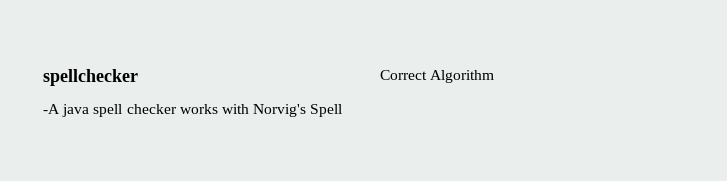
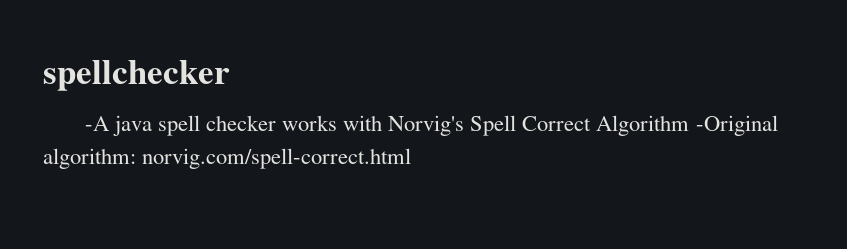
- -A java spell checker works with Norvig's Spell Correct Algorithm
+ -A java spell checker works with Norvig's Spell Correct Algorithm -Original algorithm: norvig.com/spell-correct.html

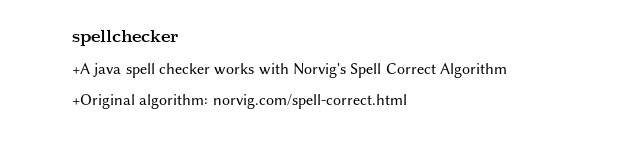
- -A java spell checker works with Norvig's Spell Correct Algorithm -Original algorithm: norvig.com/spell-correct.html
+ +A java spell checker works with Norvig's Spell Correct Algorithm
+ +Original algorithm: norvig.com/spell-correct.html

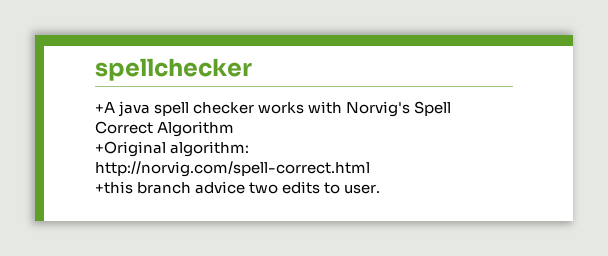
- +Original algorithm: norvig.com/spell-correct.html
+ +Original algorithm: http://norvig.com/spell-correct.html
+ +this branch advice two edits to user.

